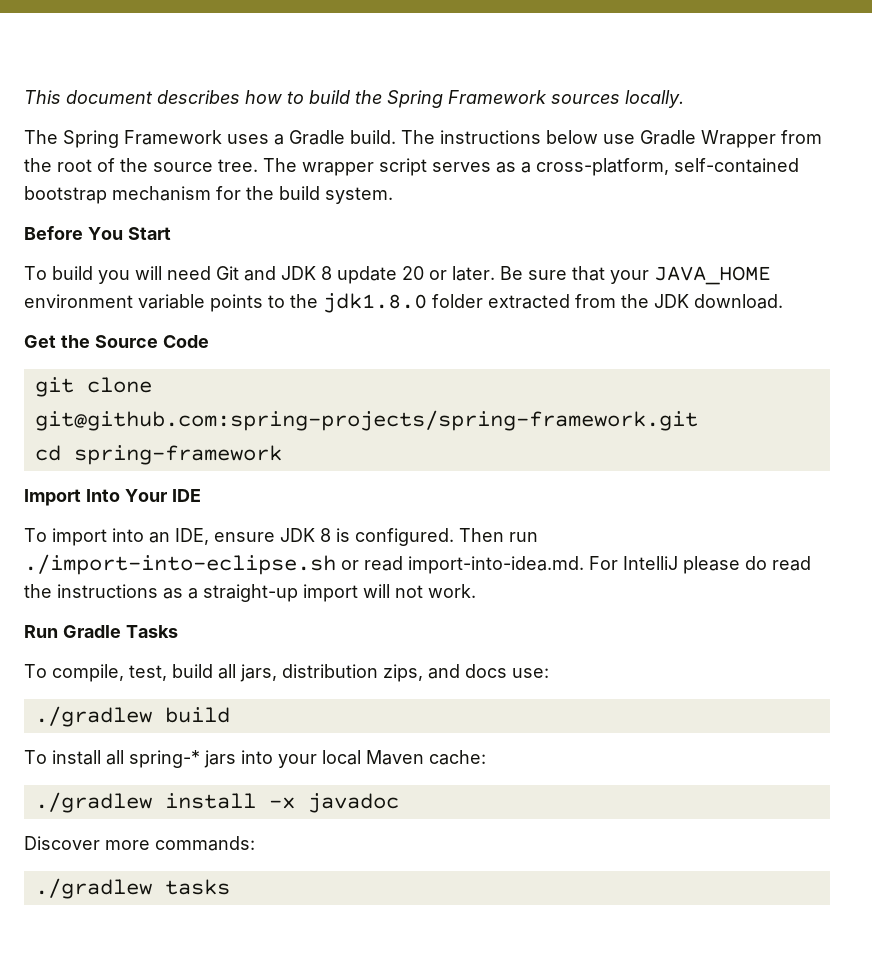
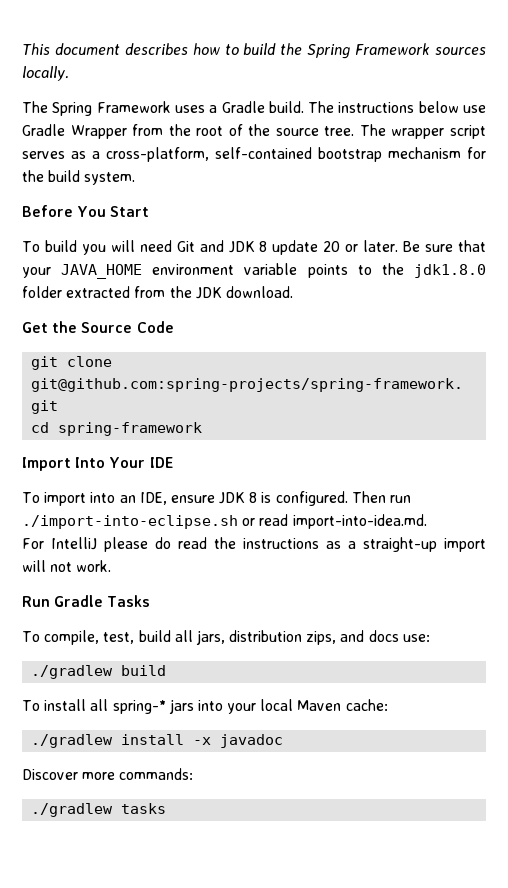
- Then run ./import-into-eclipse.sh or read import-into-idea.md. For IntelliJ please do read the instructions as a straight-up import will not work.
+ Then run ./import-into-eclipse.sh or read import-into-idea.md.
+ For IntelliJ please do read the instructions as a straight-up import will not work.

